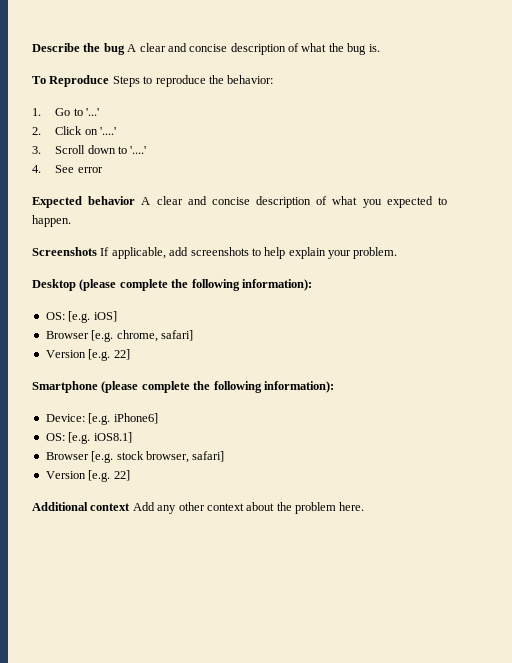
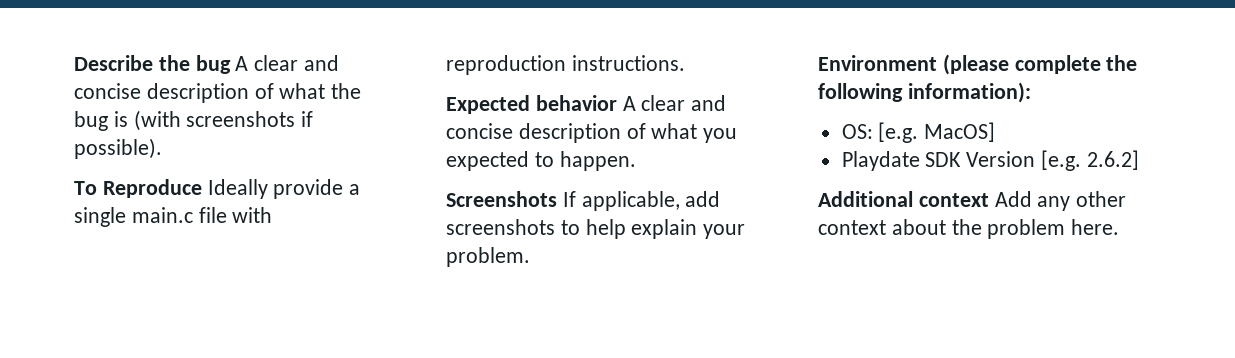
- Describe the bug A clear and concise description of what the bug is.
- To Reproduce Steps to reproduce the behavior:
- 1. Go to '...'
- 2. Click on '....'
- 3. Scroll down to '....'
- 4. See error
+ Describe the bug A clear and concise description of what the bug is (with screenshots if possible).
+ To Reproduce Ideally provide a single main.c file with reproduction instructions.
- Desktop (please complete the following information):
+ Environment (please complete the following information):
- OS: [e.g. iOS]
- Browser [e.g. chrome, safari]
- Version [e.g. 22]
- Smartphone (please complete the following information):
- Device: [e.g. iPhone6]
- OS: [e.g. iOS8.1]
- Browser [e.g. stock browser, safari]
- Version [e.g. 22]
+ OS: [e.g. MacOS]
+ Playdate SDK Version [e.g. 2.6.2]

